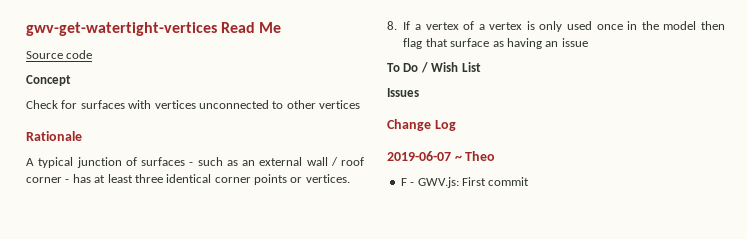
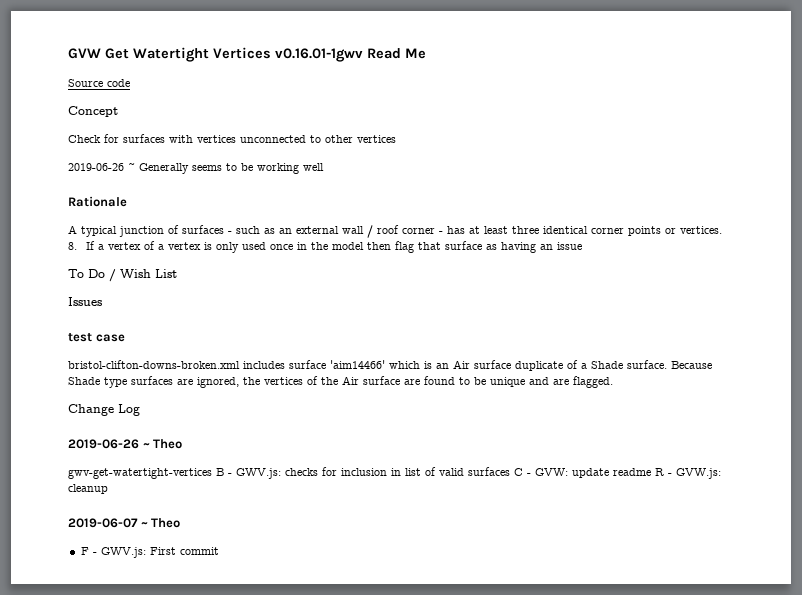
- gwv-get-watertight-vertices Read Me
+ GVW Get Watertight Vertices v0.16.01-1gwv Read Me
+ 2019-06-26 ~ Generally seems to be working well
+ test case
+ bristol-clifton-downs-broken.xml includes surface 'aim14466' which is an Air surface duplicate of a Shade surface. Because Shade type surfaces are ignored, the vertices of the Air surface are found to be unique and are flagged.
  Change Log
+ 2019-06-26 ~ Theo
+ gwv-get-watertight-vertices B - GWV.js: checks for inclusion in list of valid surfaces C - GVW: update readme R - GVW.js: cleanup

